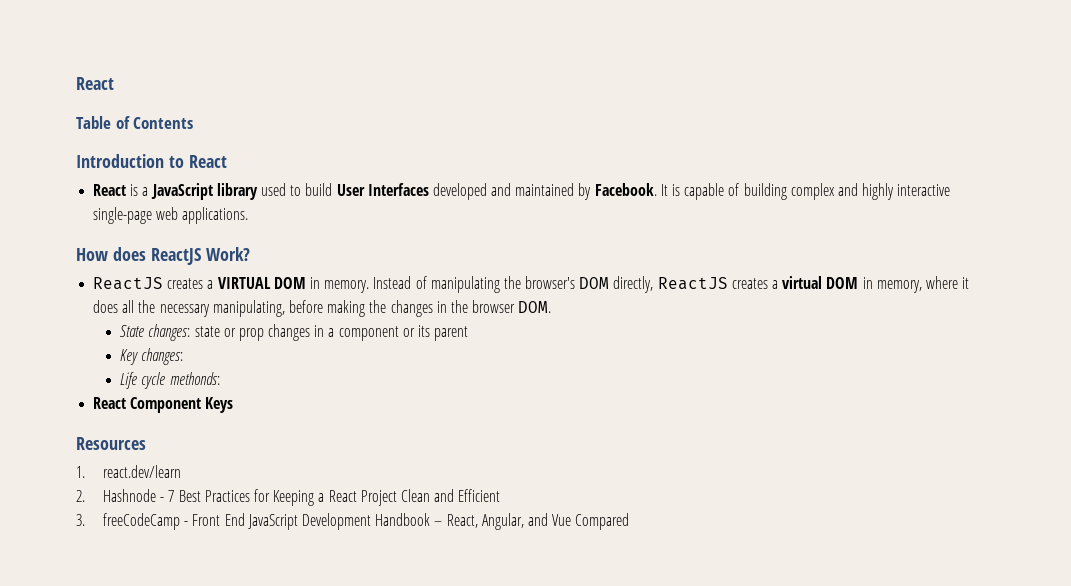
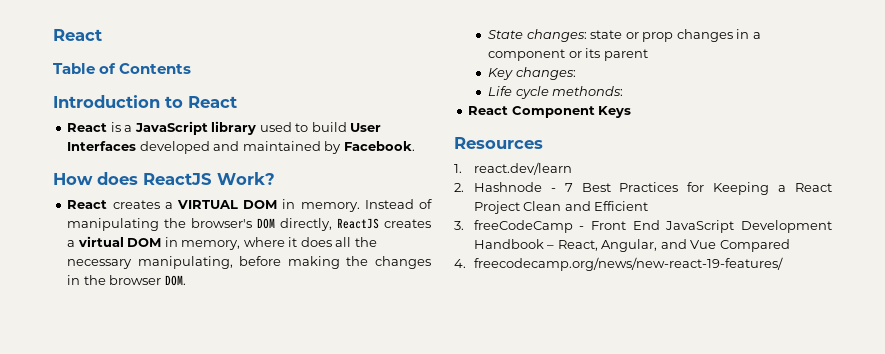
- It is capable of building complex and highly interactive single-page web applications.
- ReactJS creates a VIRTUAL DOM in memory.
+ React creates a VIRTUAL DOM in memory.
+ 4. freecodecamp.org/news/new-react-19-features/

